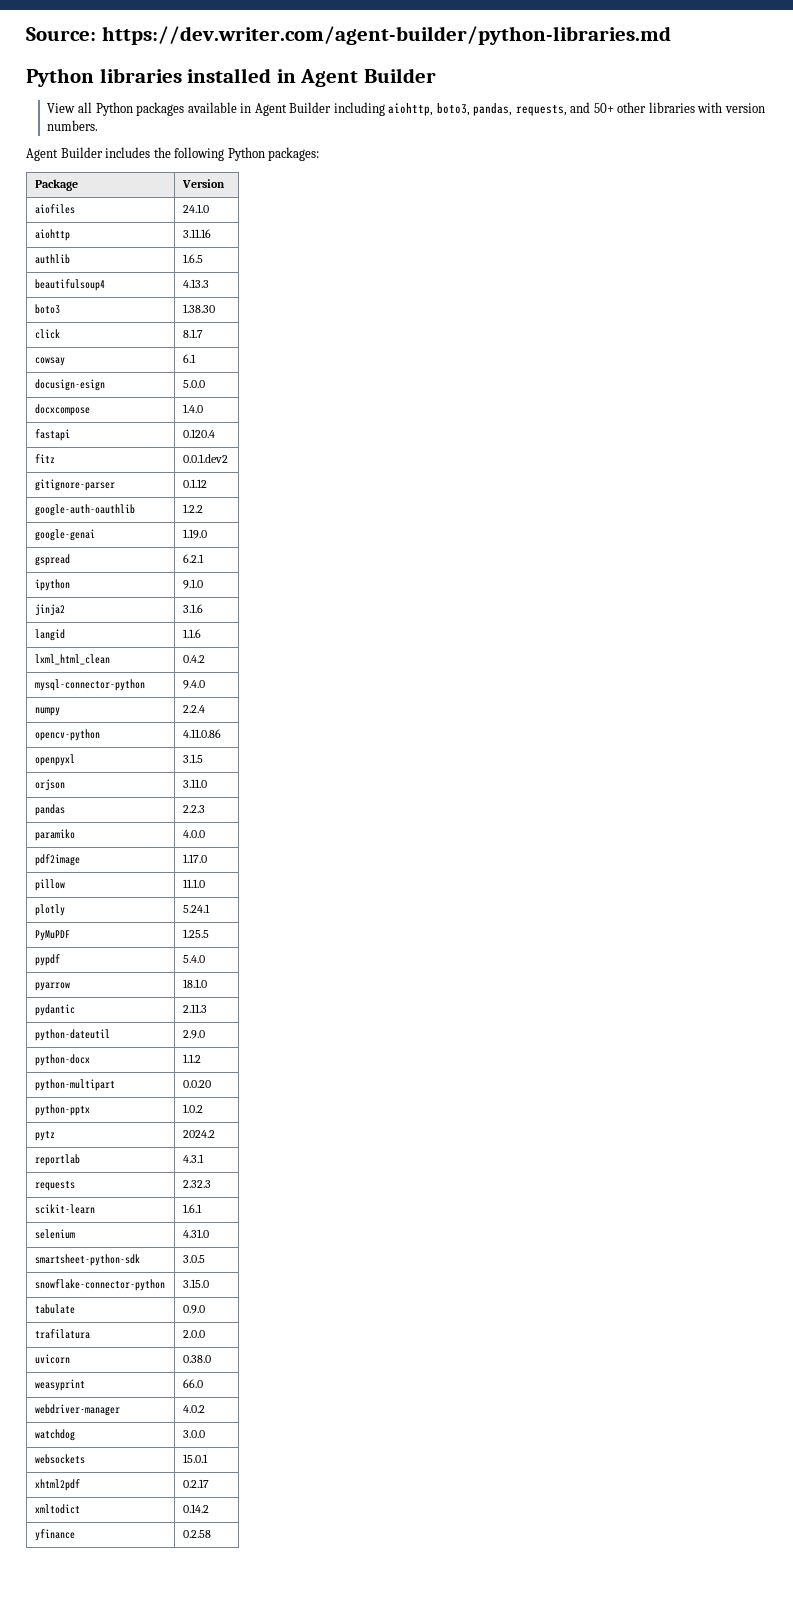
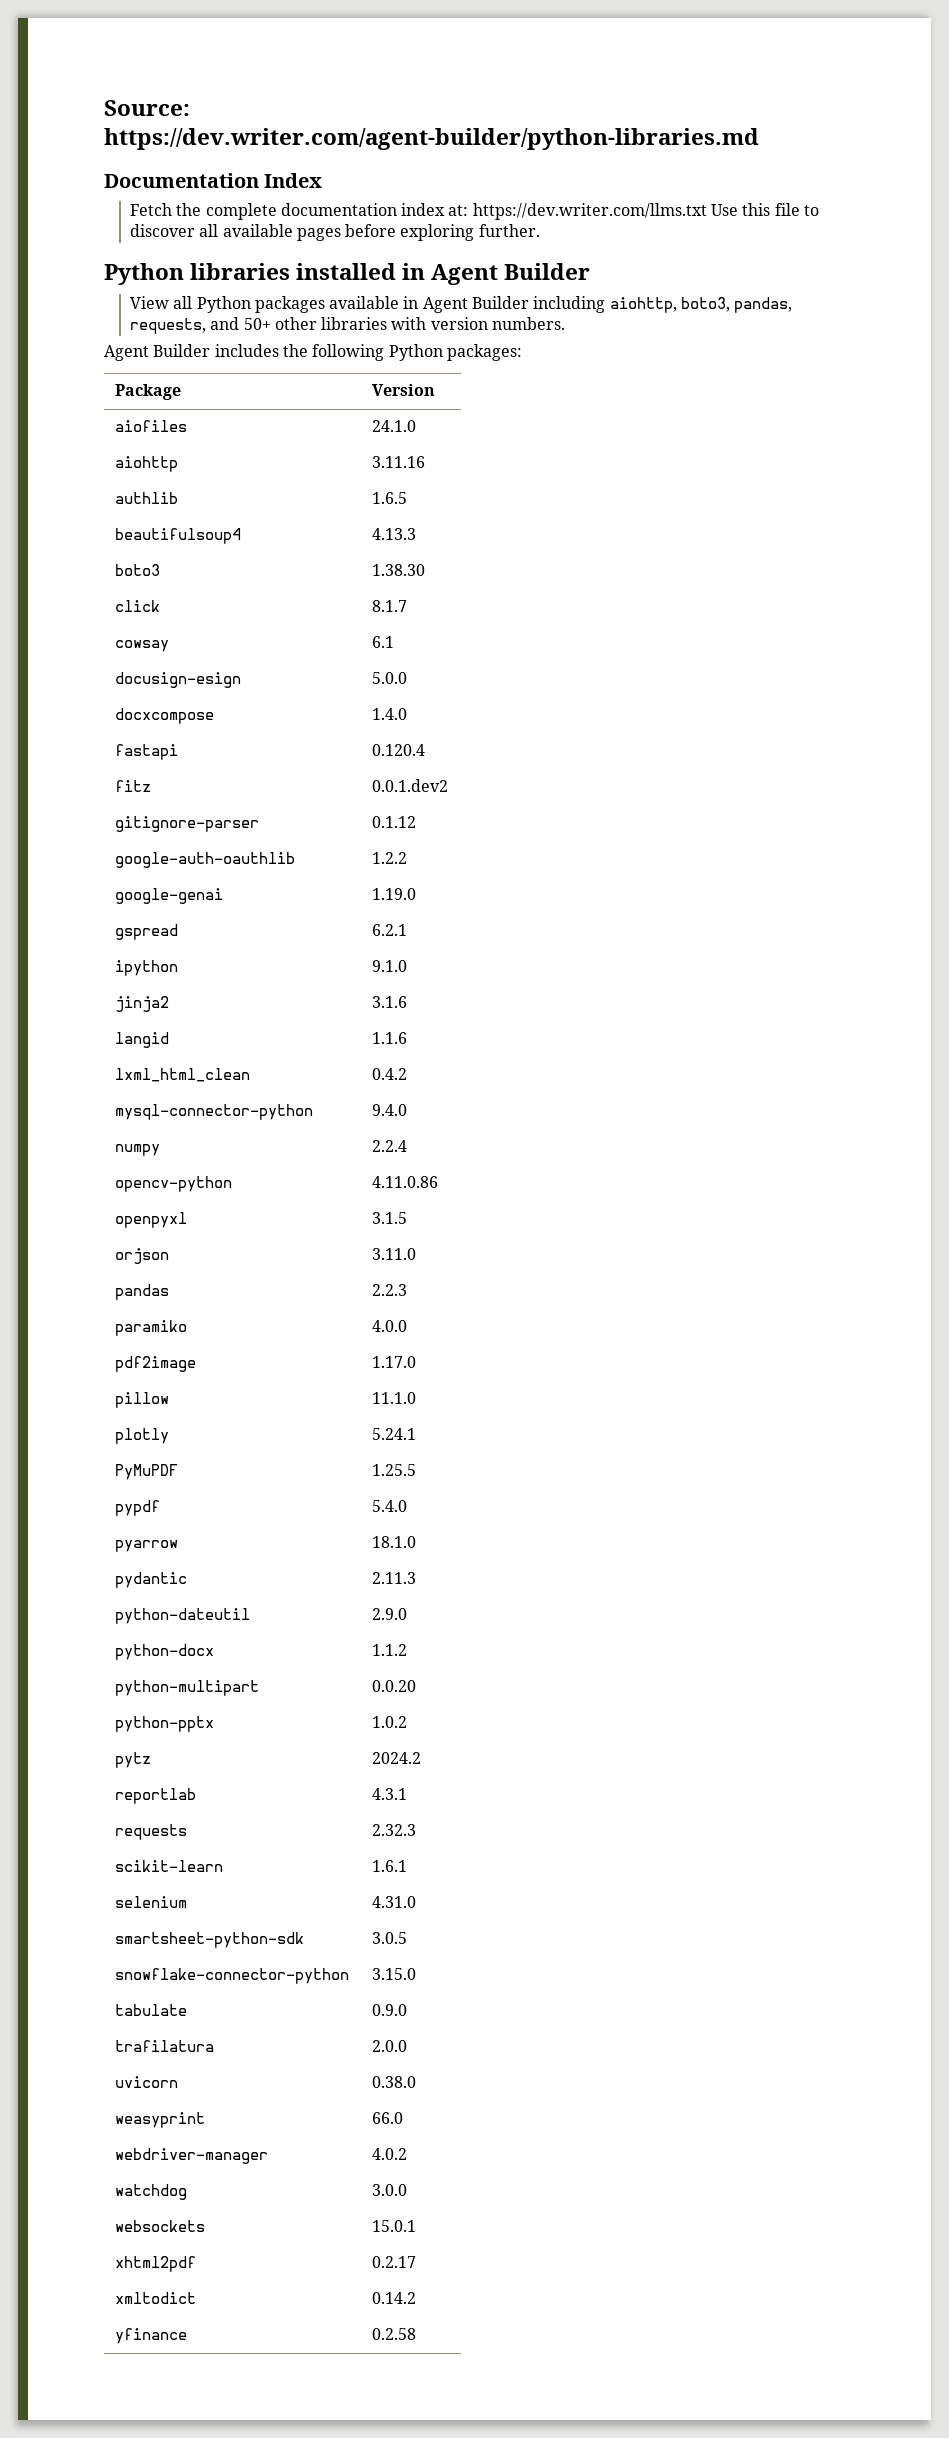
+ Documentation Index
+ Fetch the complete documentation index at: https://dev.writer.com/llms.txt Use this file to discover all available pages before exploring further.

